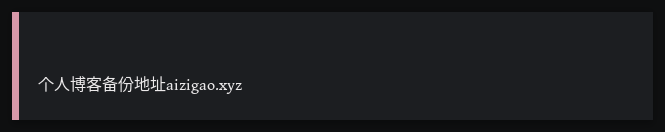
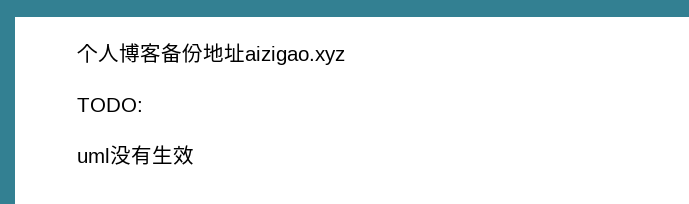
+ TODO:
+ uml没有生效

